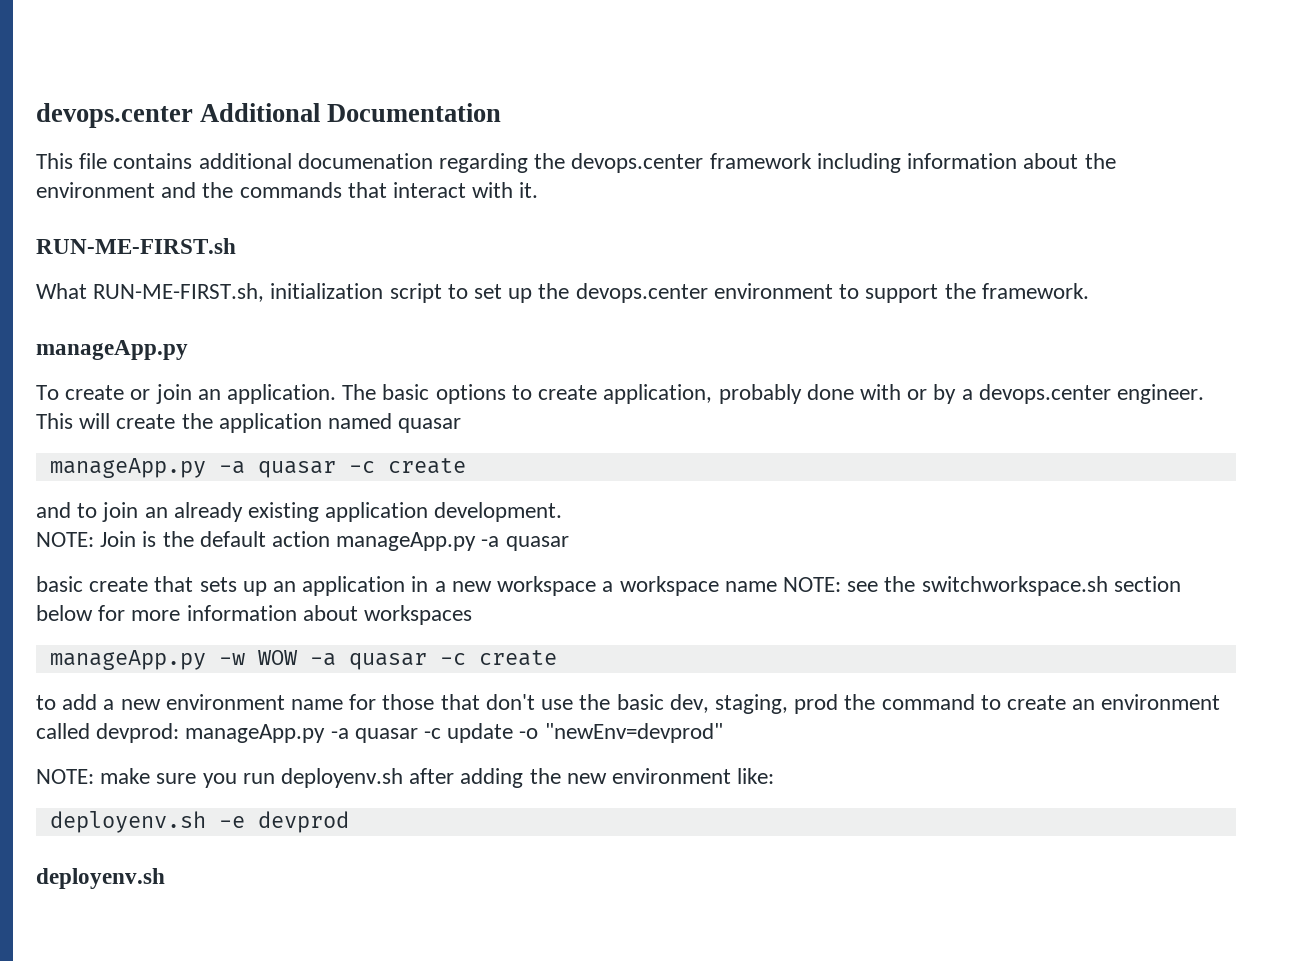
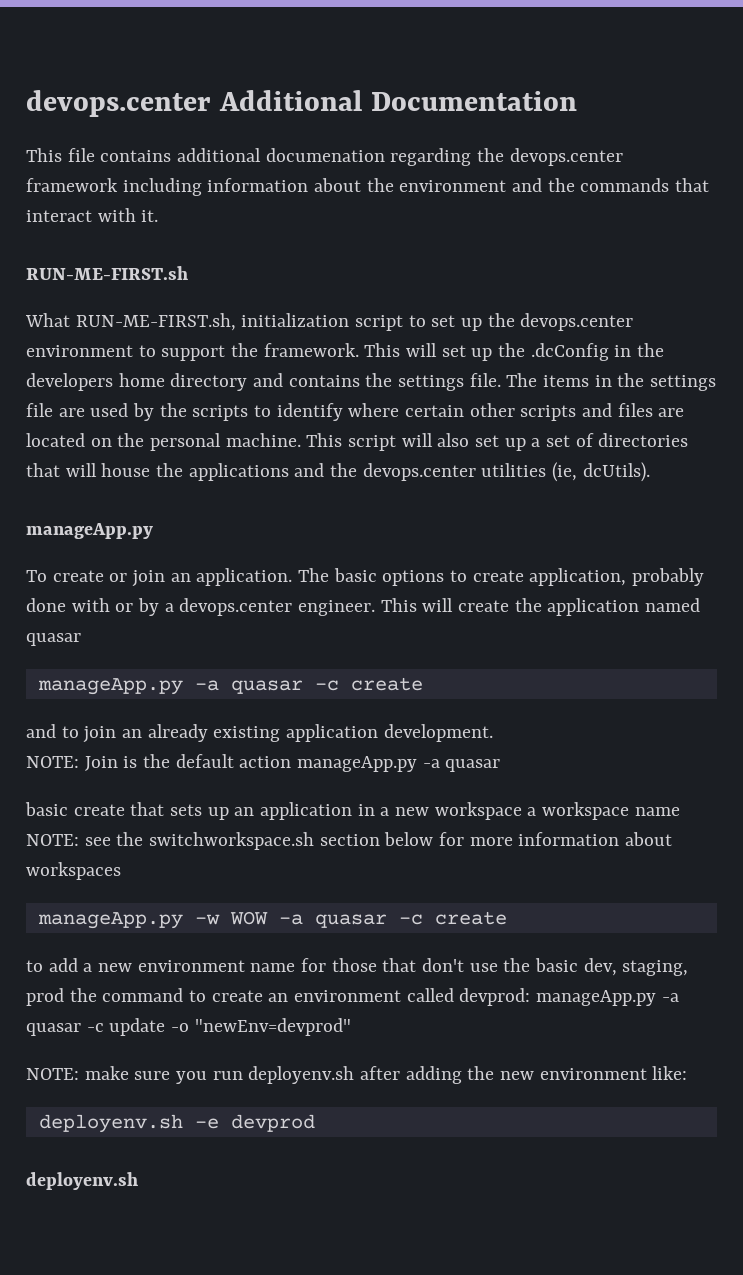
+ This will set up the .dcConfig in the developers home directory and contains the settings file. The items in the settings file are used by the scripts to identify where certain other scripts and files are located on the personal machine. This script will also set up a set of directories that will house the applications and the devops.center utilities (ie, dcUtils).

